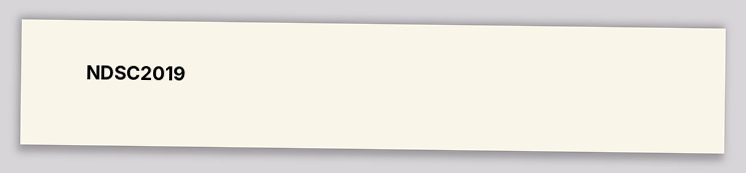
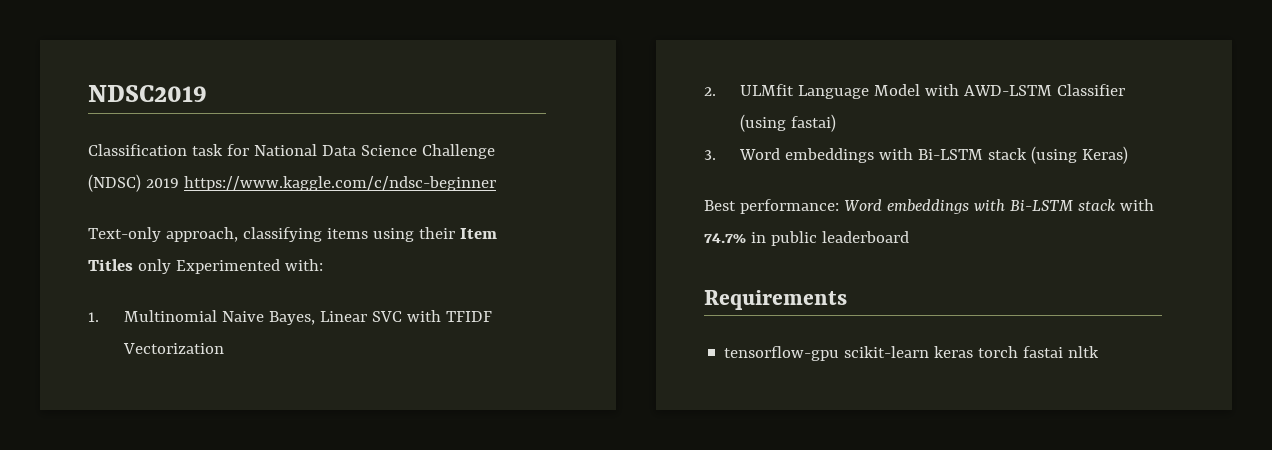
+ Classification task for National Data Science Challenge (NDSC) 2019 https://www.kaggle.com/c/ndsc-beginner
+ Text-only approach, classifying items using their Item Titles only Experimented with:
+ 1. Multinomial Naive Bayes, Linear SVC with TFIDF Vectorization
+ 2. ULMfit Language Model with AWD-LSTM Classifier (using fastai)
+ 3. Word embeddings with Bi-LSTM stack (using Keras)
+ Best performance: Word embeddings with Bi-LSTM stack with 74.7% in public leaderboard
+ Requirements
+ tensorflow-gpu scikit-learn keras torch fastai nltk

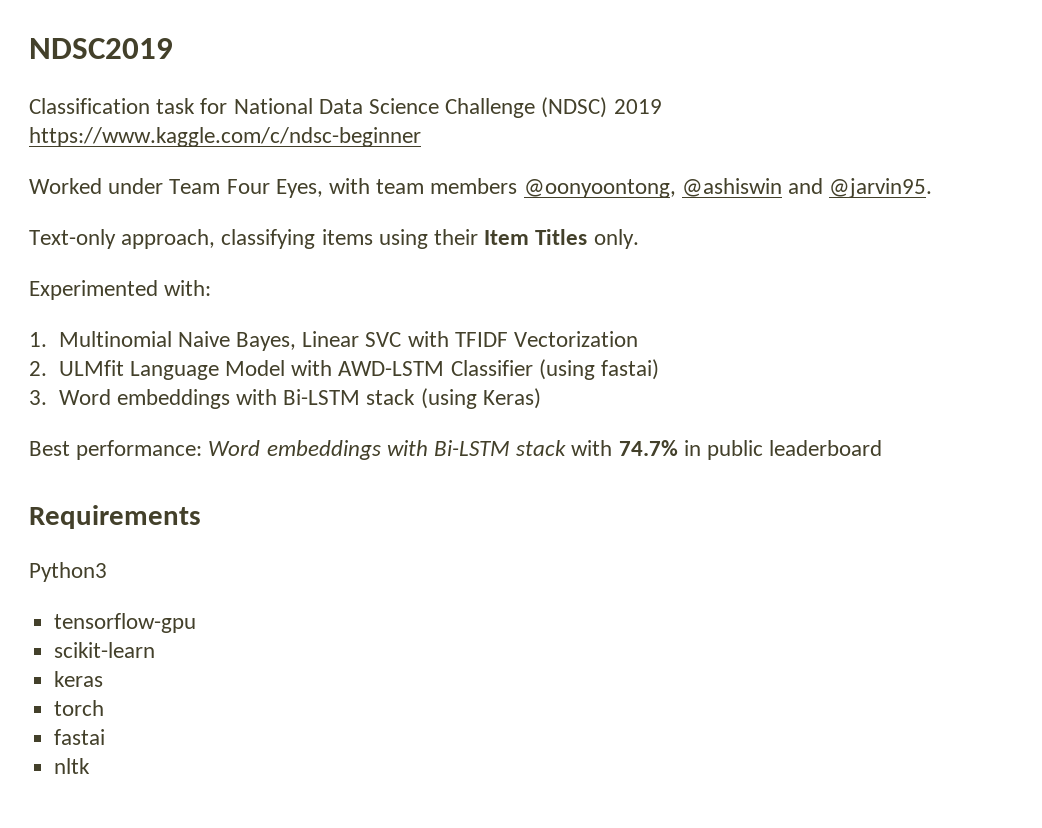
+ Worked under Team Four Eyes, with team members @oonyoontong, @ashiswin and @jarvin95.
- Text-only approach, classifying items using their Item Titles only Experimented with:
+ Text-only approach, classifying items using their Item Titles only.
+ Experimented with:
+ Python3
- tensorflow-gpu scikit-learn keras torch fastai nltk
+ tensorflow-gpu
+ scikit-learn
+ keras
+ torch
+ fastai
+ nltk

